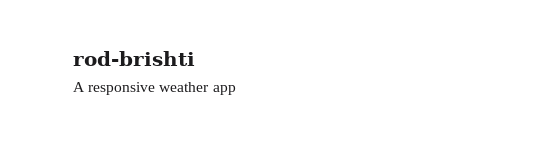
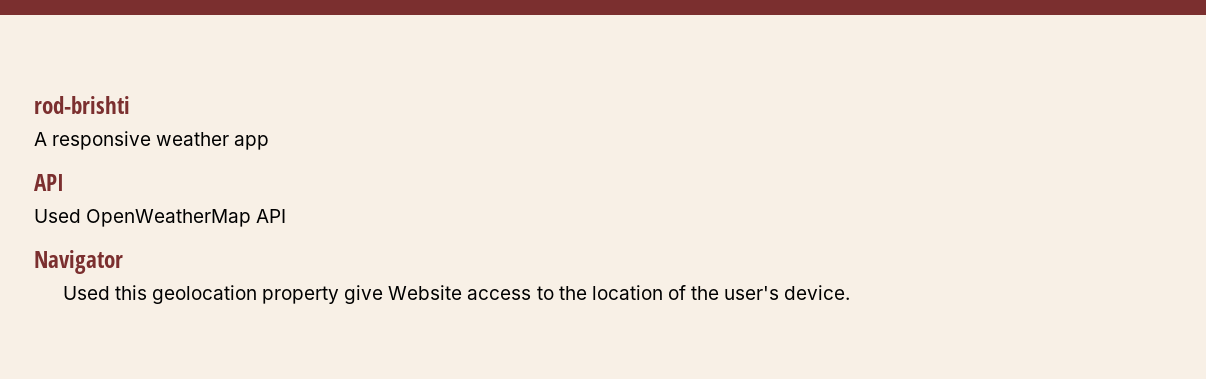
  A responsive weather app
+ API
+ Used OpenWeatherMap API
+ Navigator
+ Used this geolocation property give Website access to the location of the user's device.

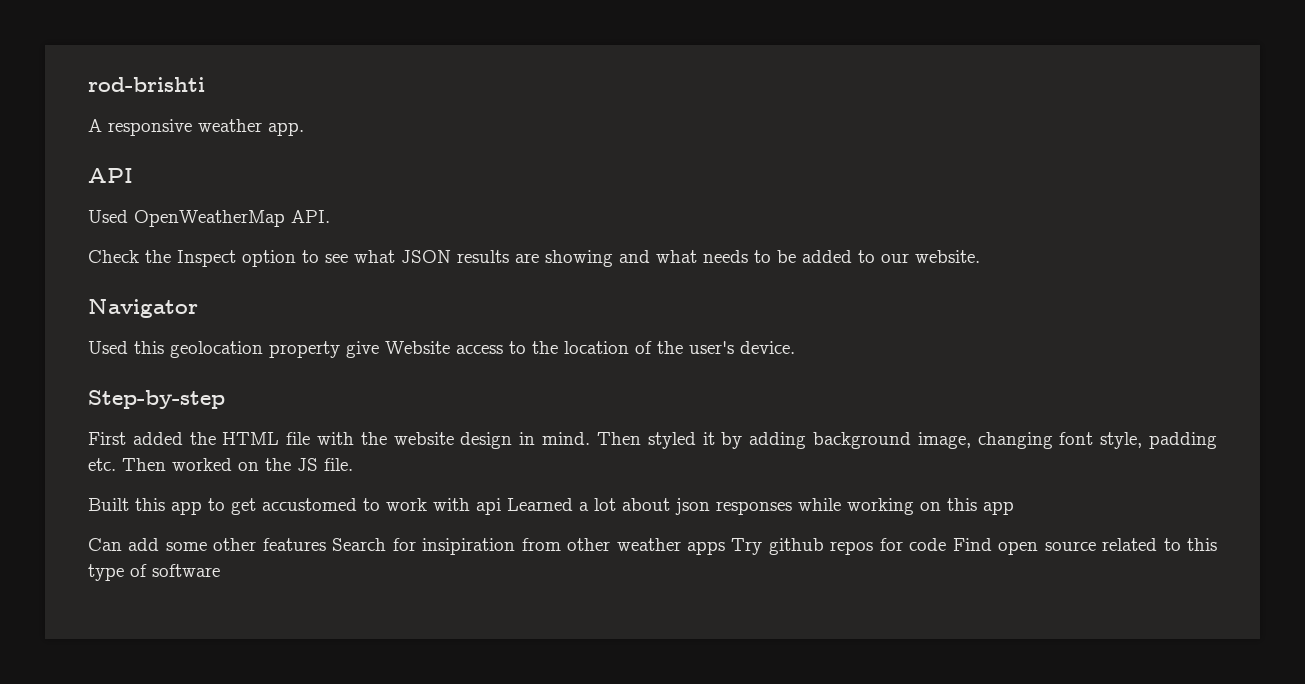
- A responsive weather app
+ A responsive weather app.
- Used OpenWeatherMap API
+ Used OpenWeatherMap API.
+ Check the Inspect option to see what JSON results are showing and what needs to be added to our website.
+ Step-by-step
+ First added the HTML file with the website design in mind. Then styled it by adding background image, changing font style, padding etc. Then worked on the JS file.
+ Built this app to get accustomed to work with api Learned a lot about json responses while working on this app
+ Can add some other features Search for insipiration from other weather apps Try github repos for code Find open source related to this type of software

